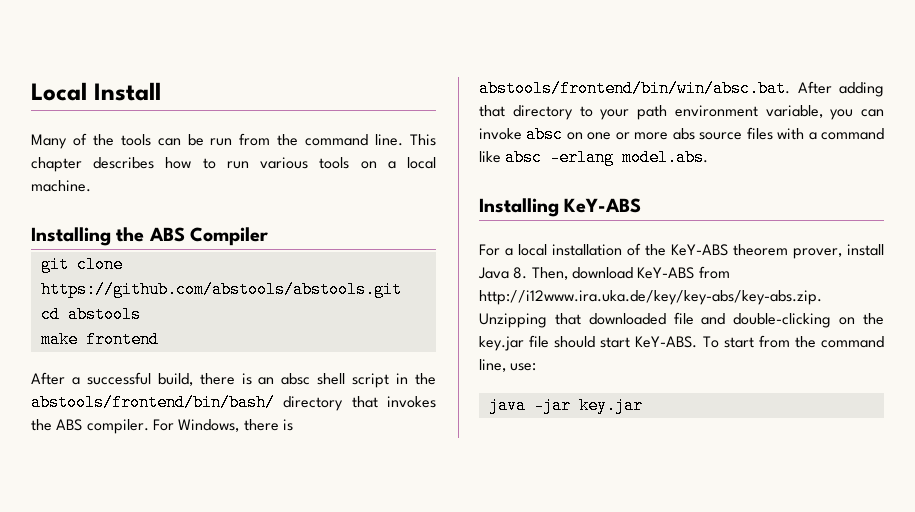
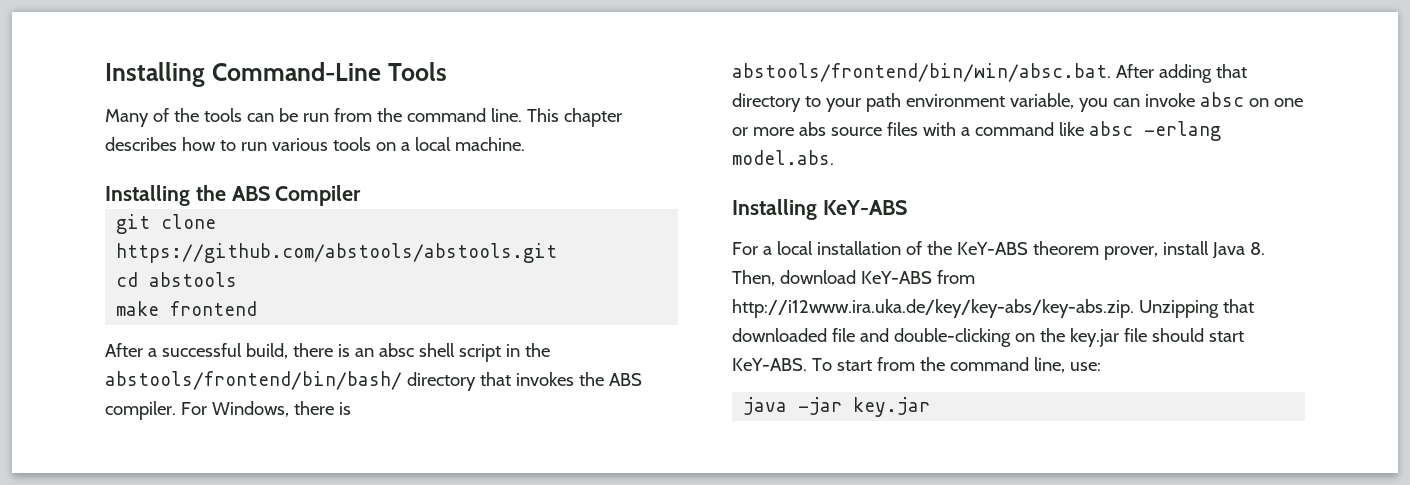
- Local Install
+ Installing Command-Line Tools

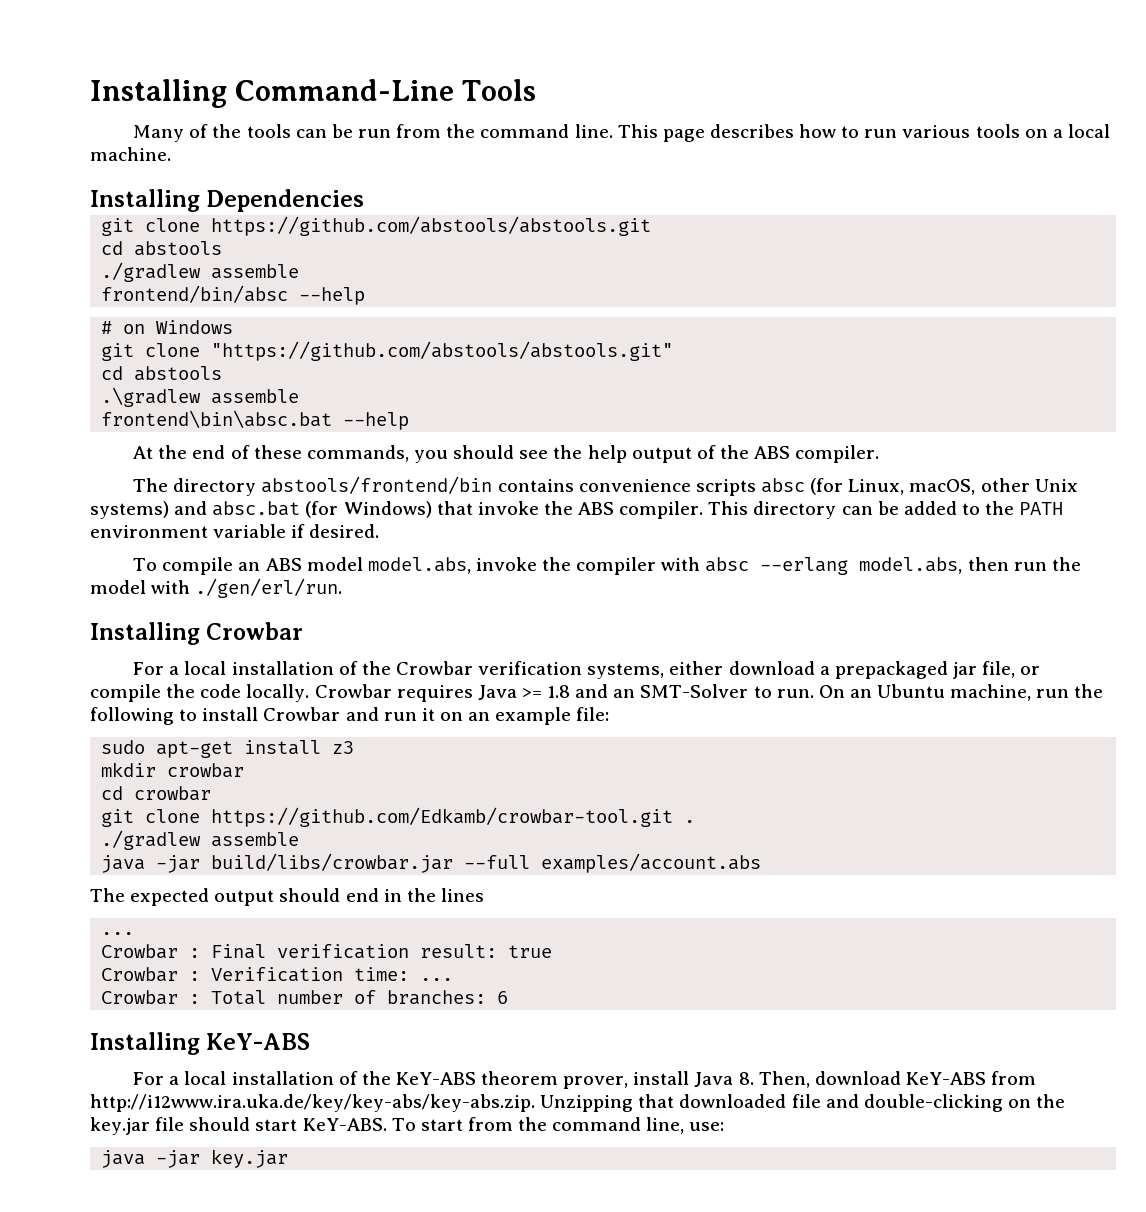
- This chapter describes how to run various tools on a local machine.
+ This page describes how to run various tools on a local machine.
- Installing the ABS Compiler
+ Installing Dependencies
  git clone https://github.com/abstools/abstools.git
  cd abstools
- make frontend
- After a successful build, there is an absc shell script in the abstools/frontend/bin/bash/ directory that invokes the ABS compiler. For Windows, there is abstools/frontend/bin/win/absc.bat. After adding that directory to your path environment variable, you can invoke absc on one or more abs source files with a command like absc -erlang model.abs.
+ ./gradlew assemble
+ frontend/bin/absc --help
+ # on Windows
+ git clone "https://github.com/abstools/abstools.git"
+ cd abstools
+ .\gradlew assemble
+ frontend\bin\absc.bat --help
+ At the end of these commands, you should see the help output of the ABS compiler.
+ The directory abstools/frontend/bin contains convenience scripts absc (for Linux, macOS, other Unix systems) and absc.bat (for Windows) that invoke the ABS compiler. This directory can be added to the PATH environment variable if desired.
+ To compile an ABS model model.abs, invoke the compiler with absc --erlang model.abs, then run the model with ./gen/erl/run.
+ Installing Crowbar
+ For a local installation of the Crowbar verification systems, either download a prepackaged jar file, or compile the code locally. Crowbar requires Java >= 1.8 and an SMT-Solver to run. On an Ubuntu machine, run the following to install Crowbar and run it on an example file:
+ sudo apt-get install z3
+ mkdir crowbar
+ cd crowbar
+ git clone https://github.com/Edkamb/crowbar-tool.git .
+ ./gradlew assemble
+ java -jar build/libs/crowbar.jar --full examples/account.abs
+ The expected output should end in the lines
+ ...
+ Crowbar : Final verification result: true
+ Crowbar : Verification time: ...
+ Crowbar : Total number of branches: 6

